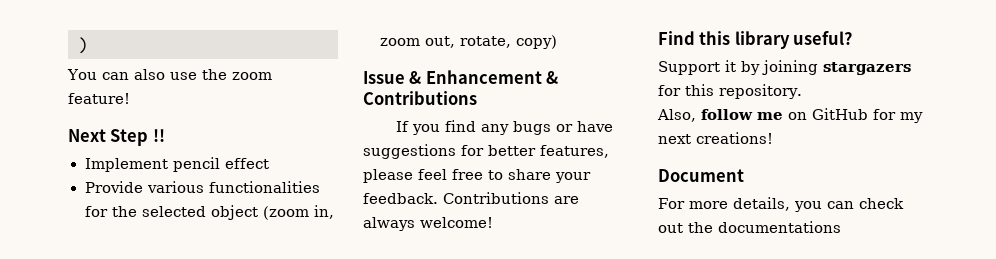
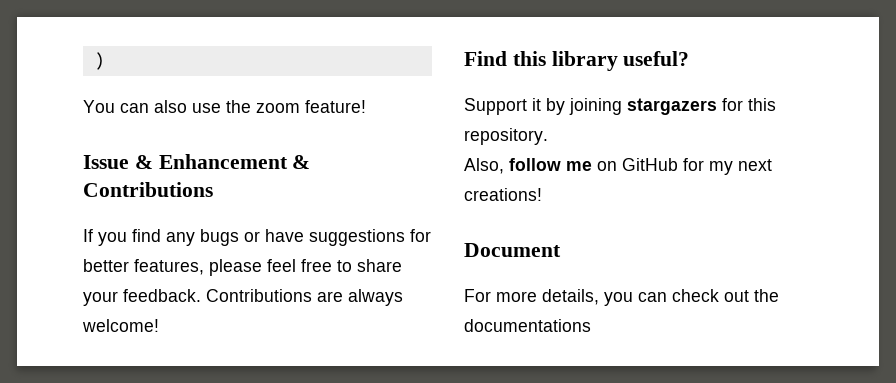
- Next Step !!
- Implement pencil effect
- Provide various functionalities for the selected object (zoom in, zoom out, rotate, copy)

